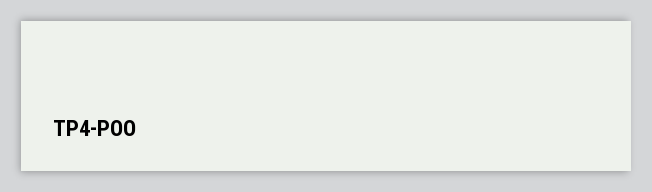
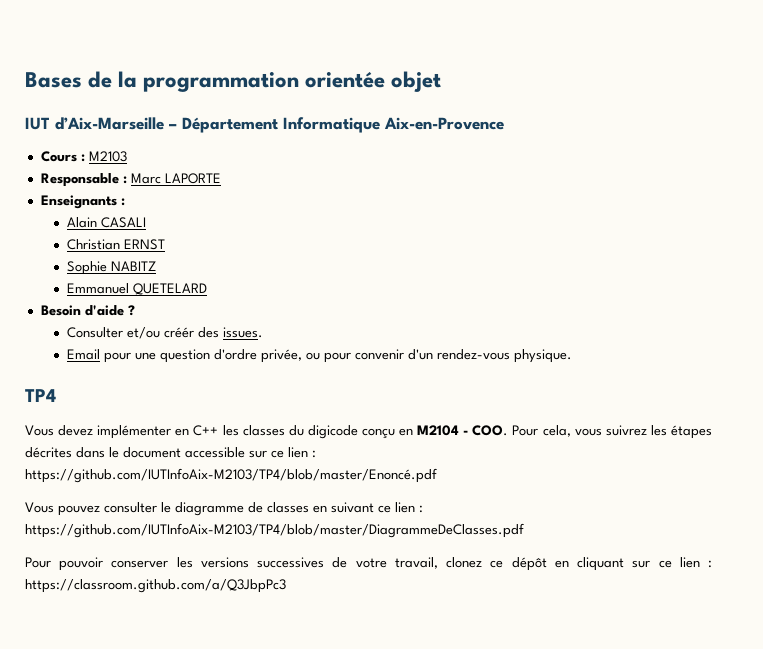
- TP4-POO
+ Bases de la programmation orientée objet
+ IUT d’Aix-Marseille – Département Informatique Aix-en-Provence
+ Cours : M2103
+ Responsable : Marc LAPORTE
+ Enseignants :
+ Alain CASALI
+ Christian ERNST
+ Sophie NABITZ
+ Emmanuel QUETELARD
+ Besoin d'aide ?
+ Consulter et/ou créér des issues.
+ Email pour une question d'ordre privée, ou pour convenir d'un rendez-vous physique.
+ TP4
+ Vous devez implémenter en C++ les classes du digicode conçu en M2104 - COO. Pour cela, vous suivrez les étapes décrites dans le document accessible sur ce lien : https://github.com/IUTInfoAix-M2103/TP4/blob/master/Enoncé.pdf
+ Vous pouvez consulter le diagramme de classes en suivant ce lien : https://github.com/IUTInfoAix-M2103/TP4/blob/master/DiagrammeDeClasses.pdf
+ Pour pouvoir conserver les versions successives de votre travail, clonez ce dépôt en cliquant sur ce lien : https://classroom.github.com/a/Q3JbpPc3

